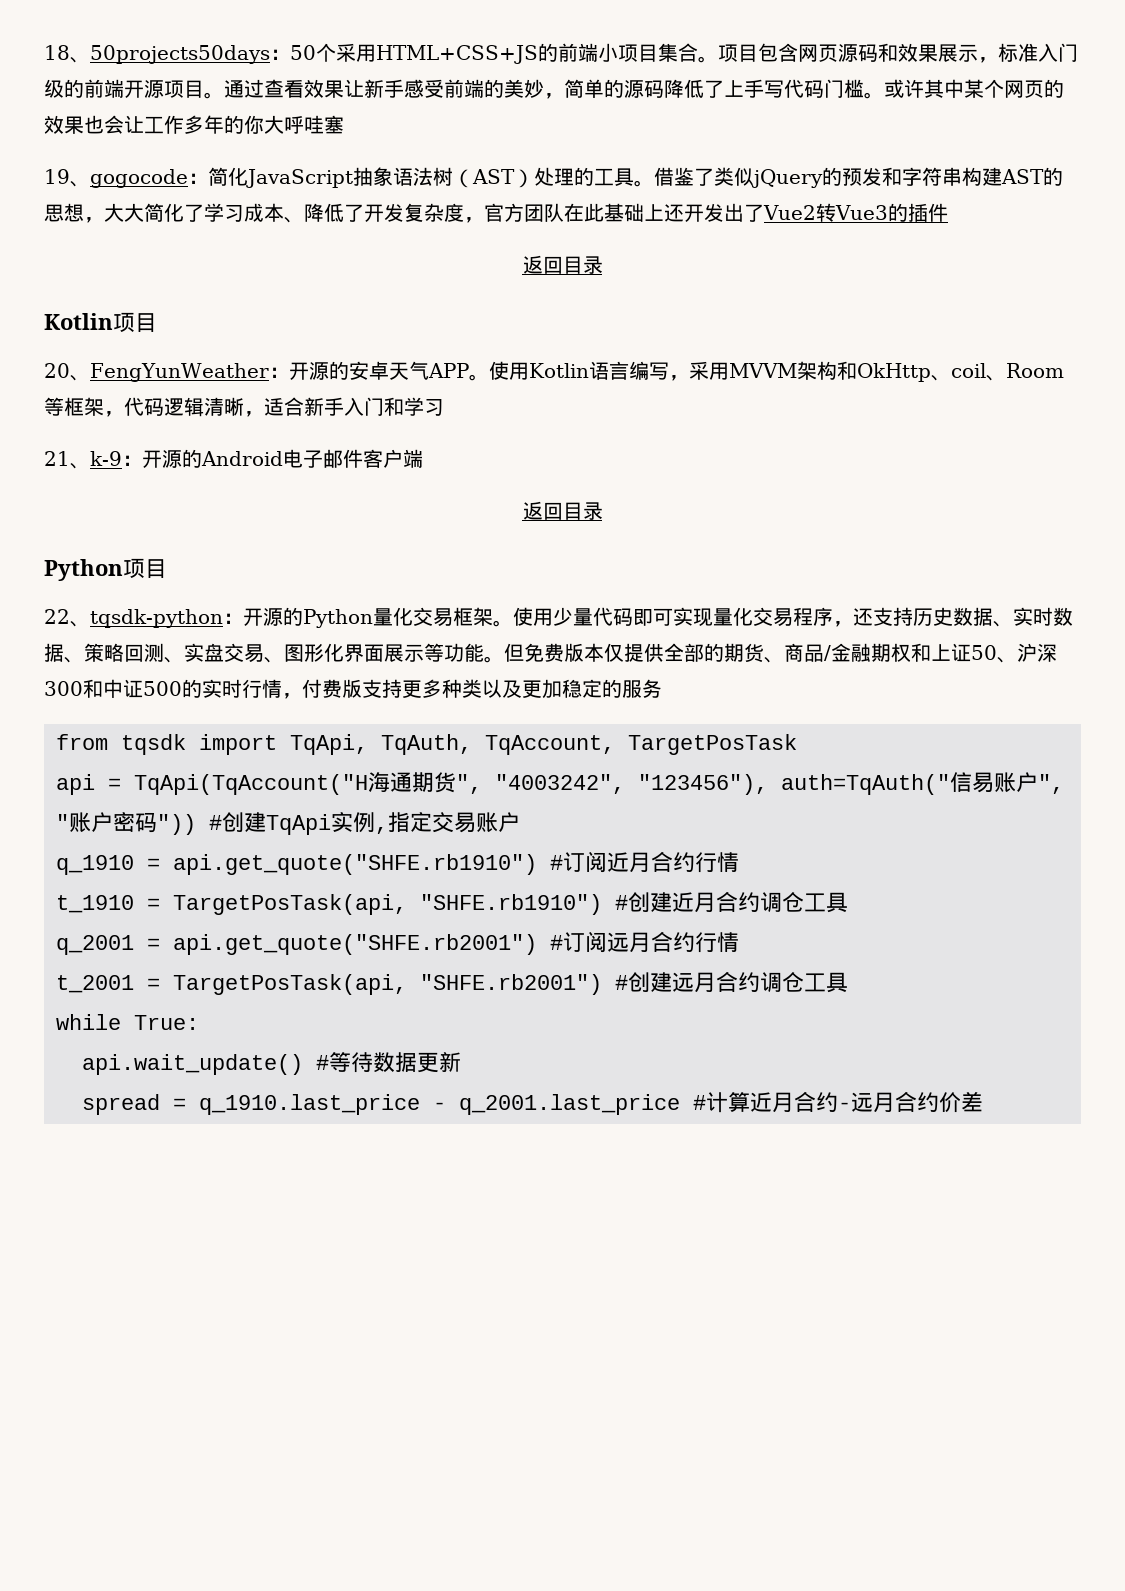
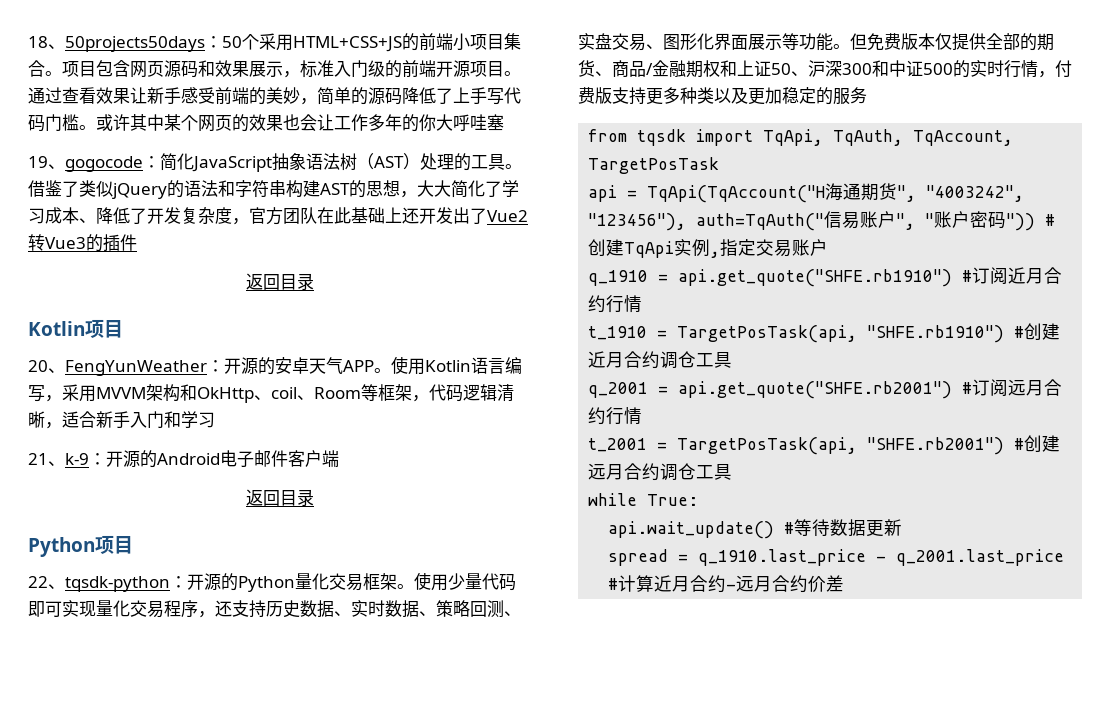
- 借鉴了类似jQuery的预发和字符串构建AST的思想，大大简化了学习成本、降低了开发复杂度，官方团队在此基础上还开发出了Vue2转Vue3的插件
+ 借鉴了类似jQuery的语法和字符串构建AST的思想，大大简化了学习成本、降低了开发复杂度，官方团队在此基础上还开发出了Vue2转Vue3的插件

